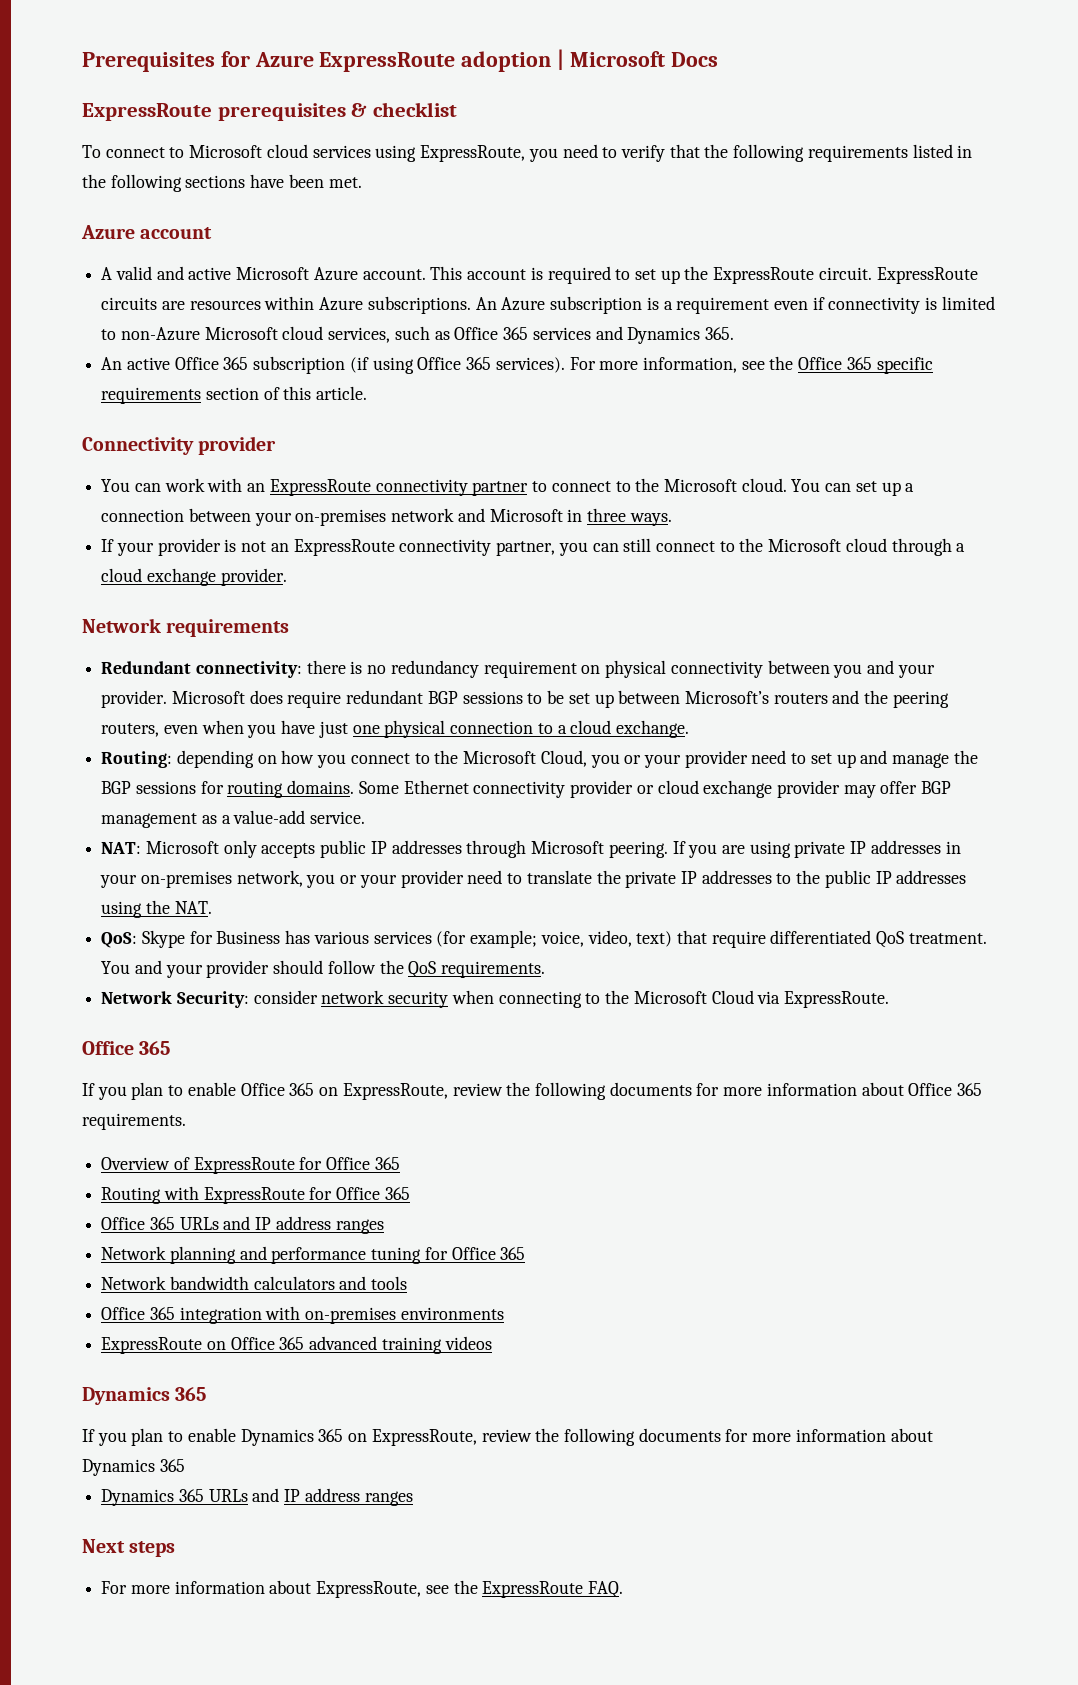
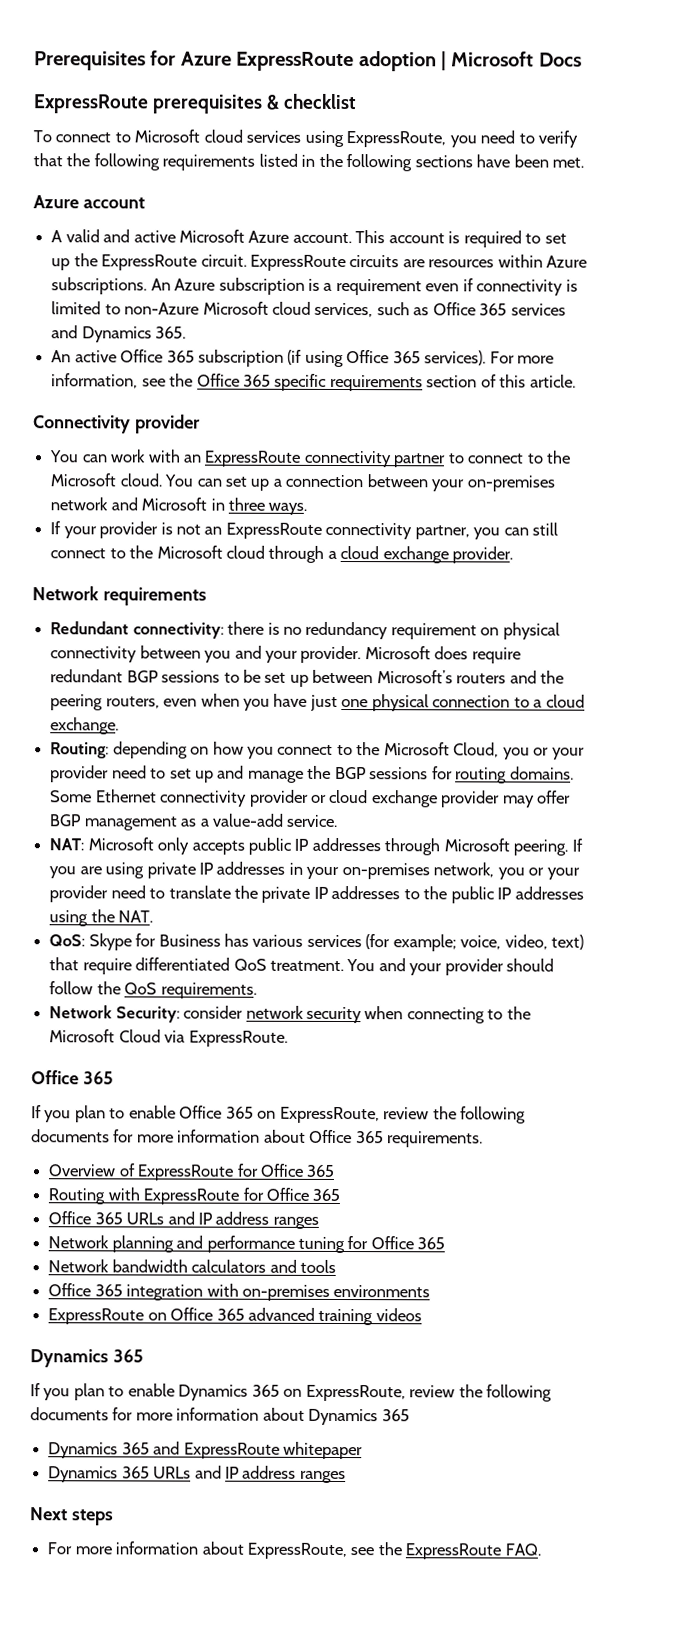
+ Dynamics 365 and ExpressRoute whitepaper

